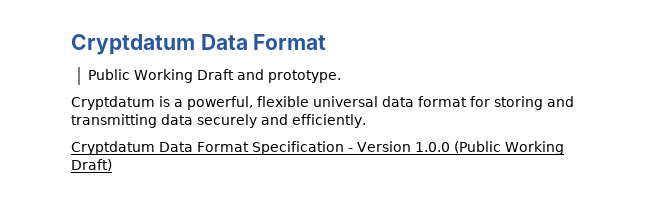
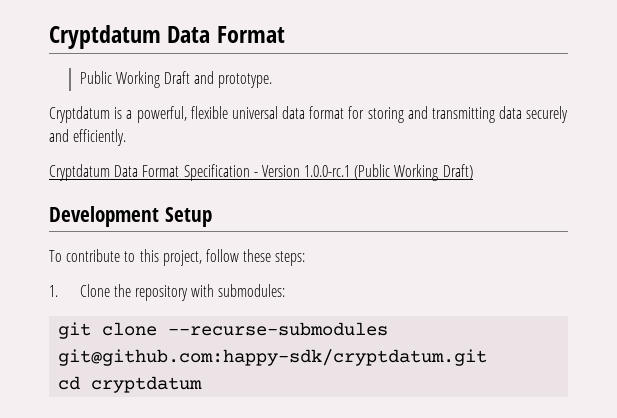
- Cryptdatum Data Format Specification - Version 1.0.0 (Public Working Draft)
+ Cryptdatum Data Format Specification - Version 1.0.0-rc.1 (Public Working Draft)
+ Development Setup
+ To contribute to this project, follow these steps:
+ 1. Clone the repository with submodules:
+ git clone --recurse-submodules git@github.com:happy-sdk/cryptdatum.git
+ cd cryptdatum

